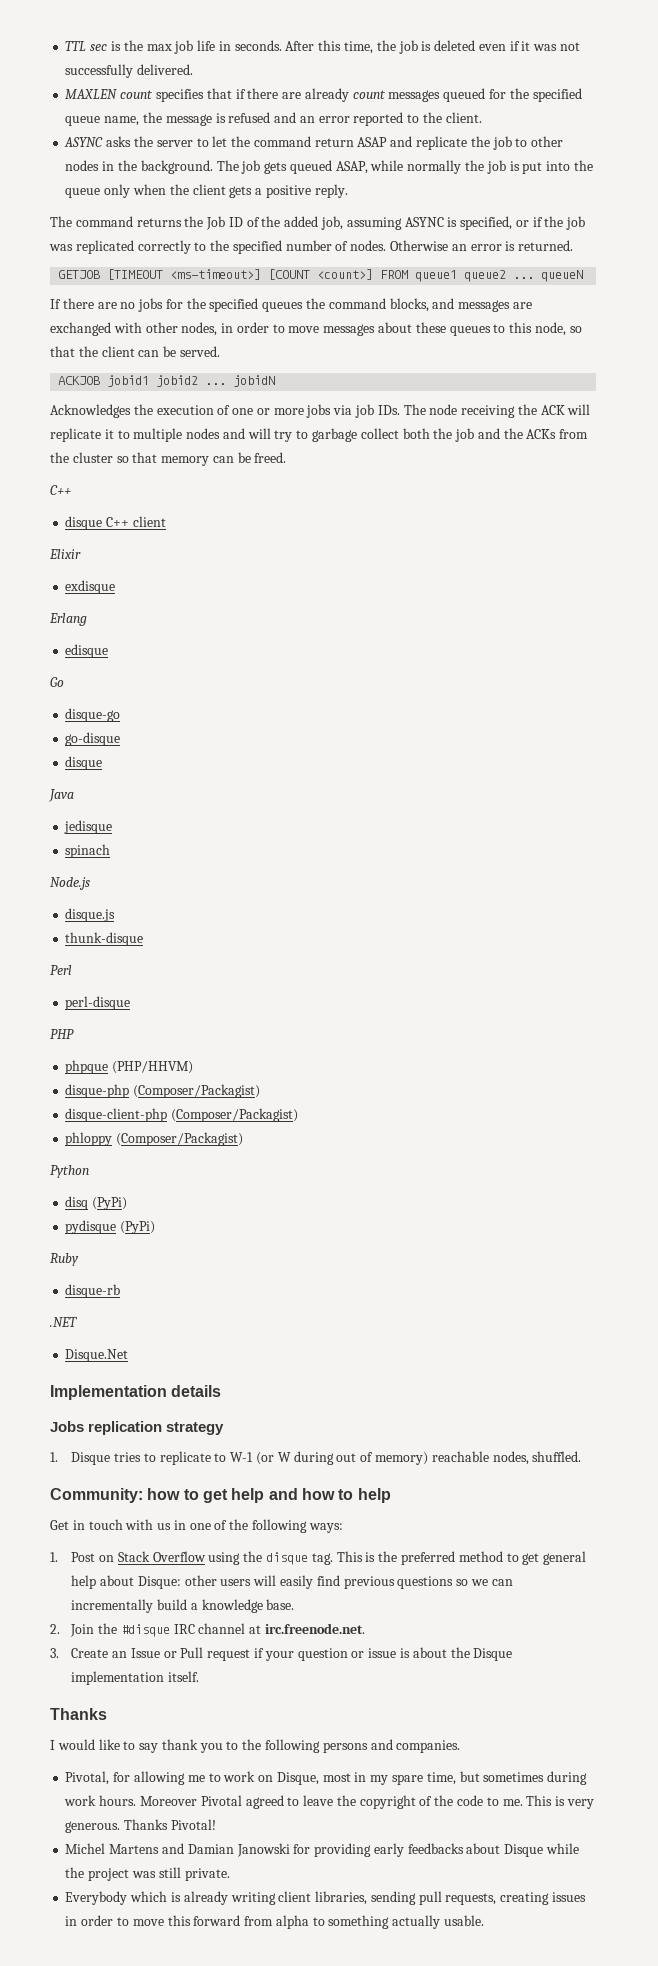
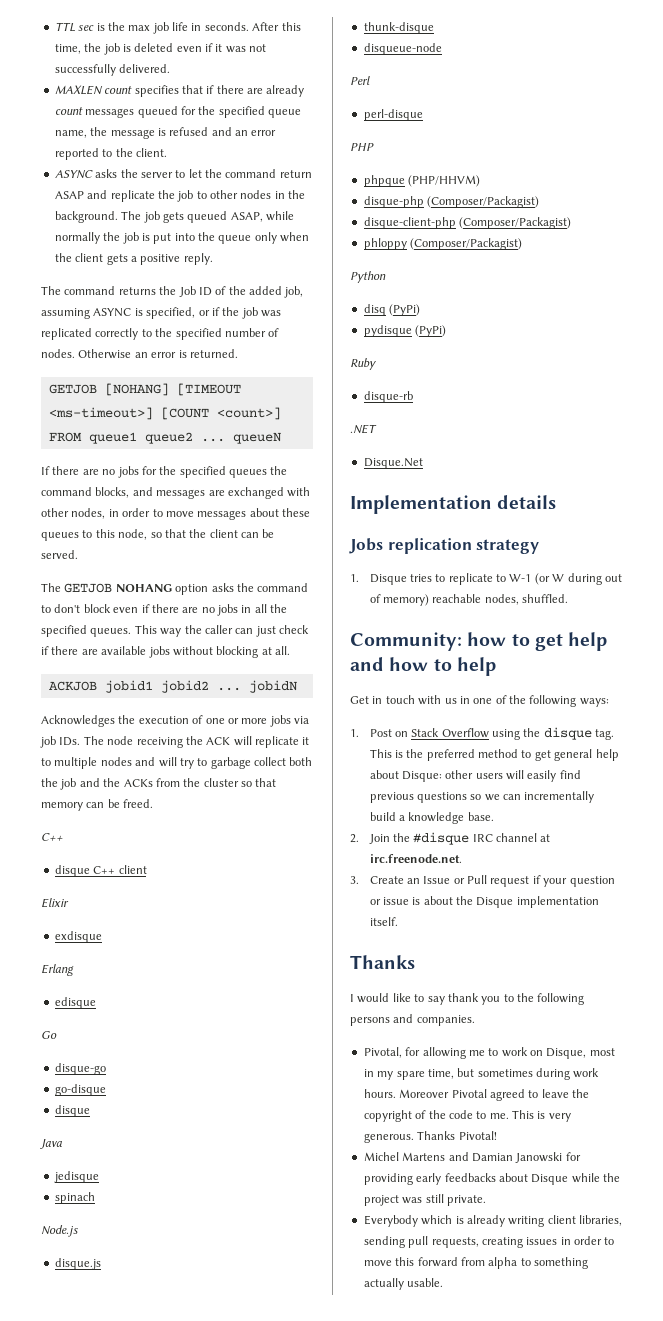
- GETJOB [TIMEOUT <ms-timeout>] [COUNT <count>] FROM queue1 queue2 ... queueN
+ GETJOB [NOHANG] [TIMEOUT <ms-timeout>] [COUNT <count>] FROM queue1 queue2 ... queueN
+ The GETJOB NOHANG option asks the command to don't block even if there are no jobs in all the specified queues. This way the caller can just check if there are available jobs without blocking at all.
+ disqueue-node

